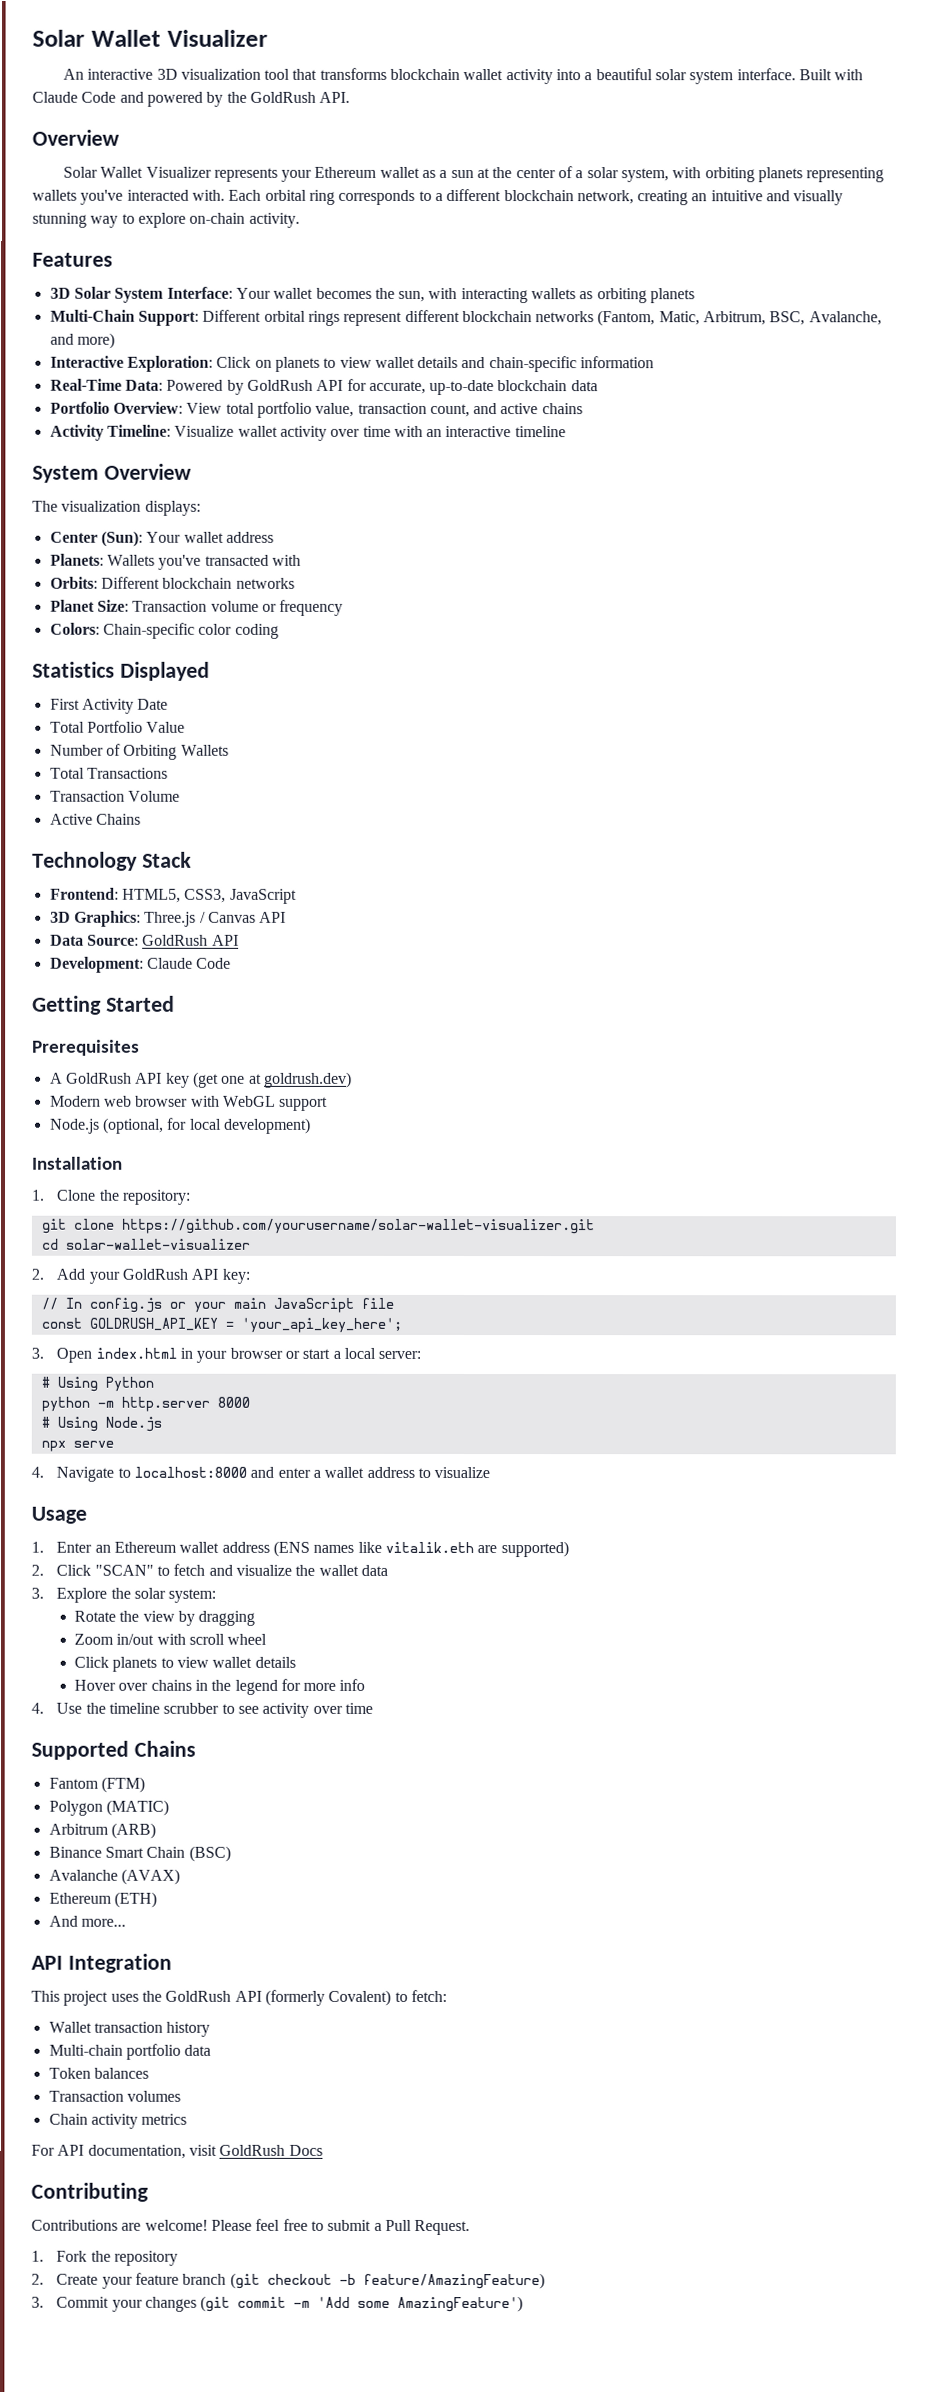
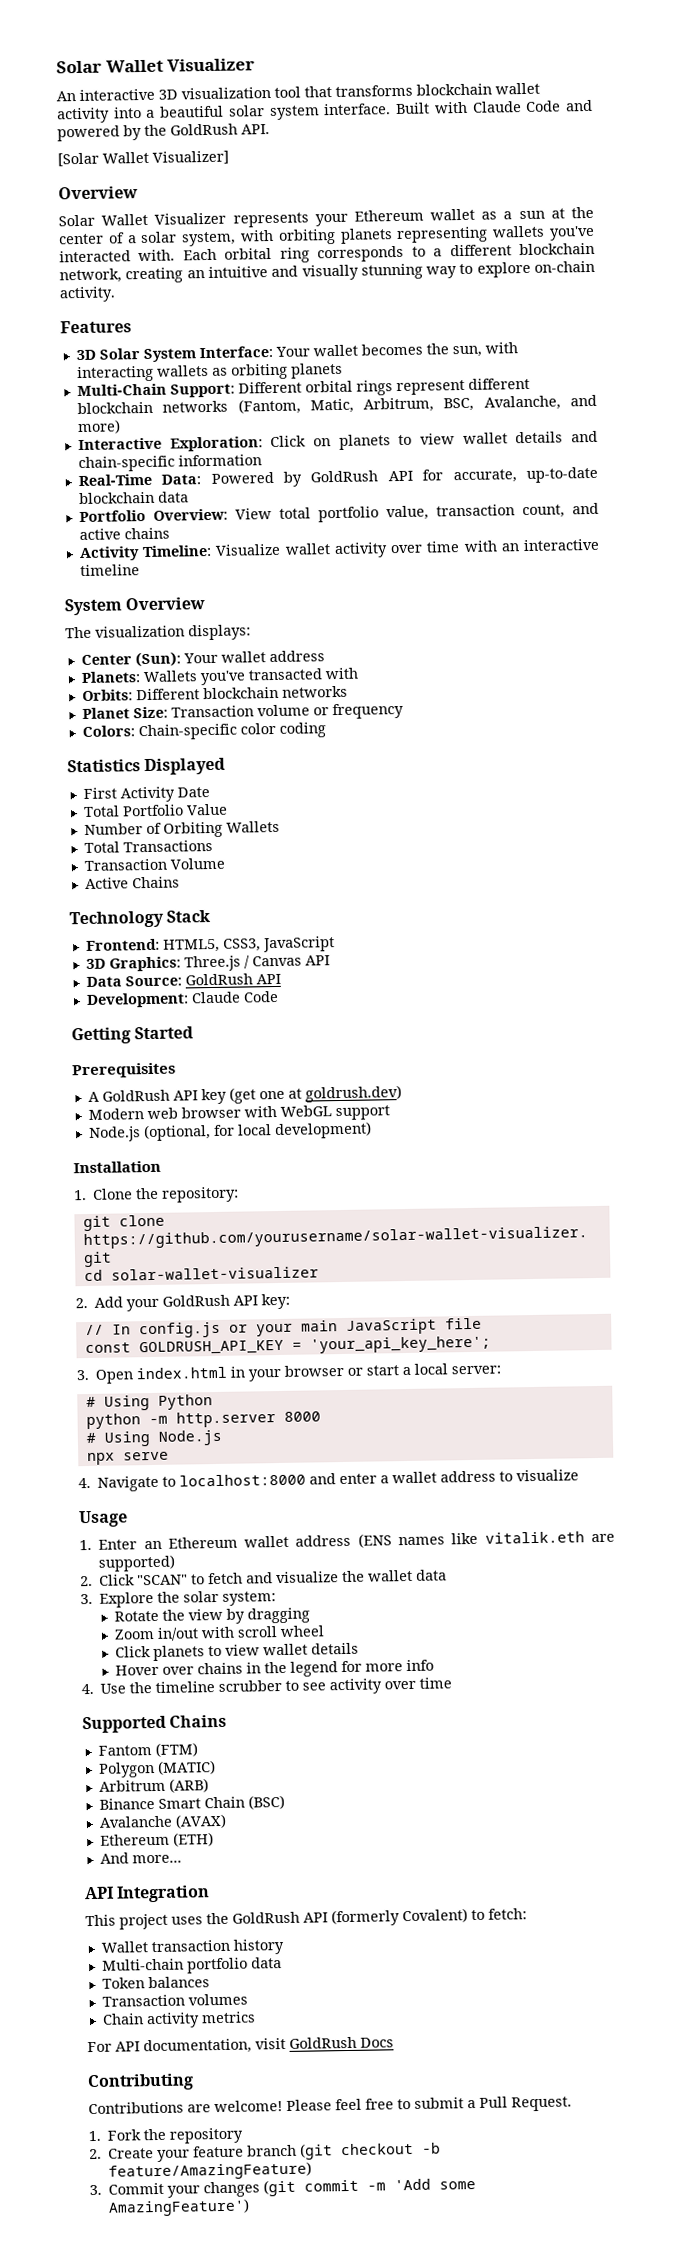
+ [Solar Wallet Visualizer]

